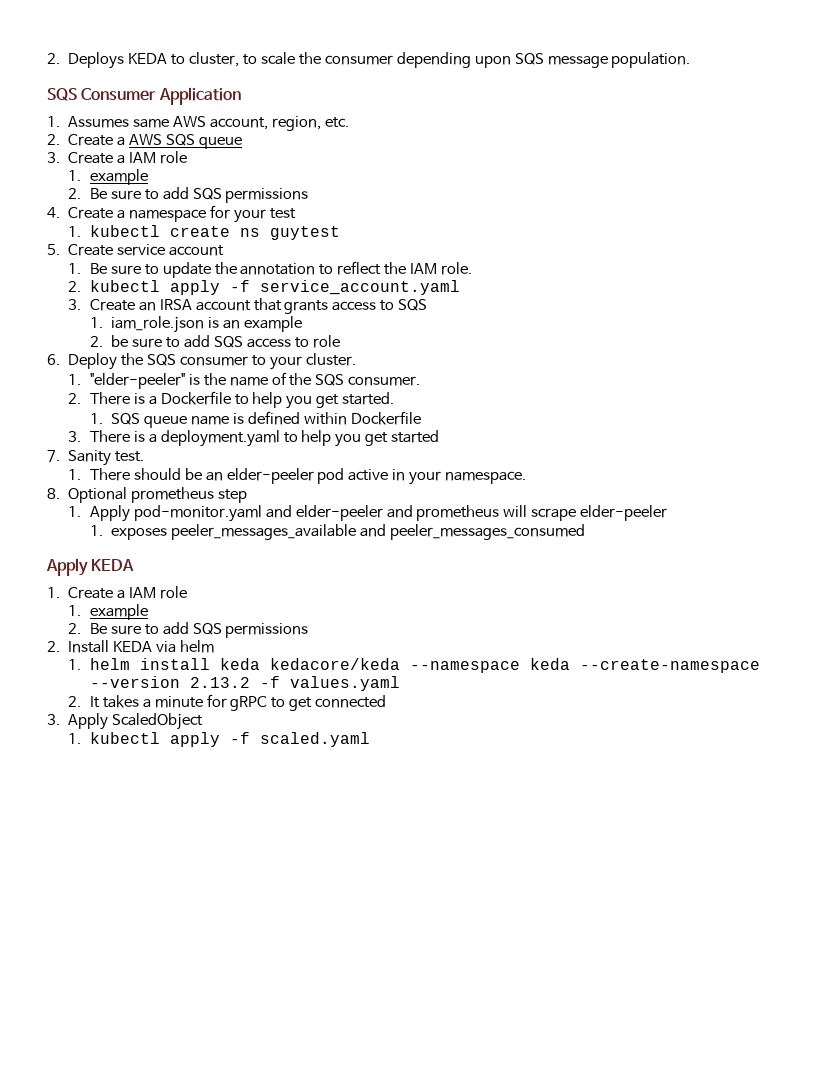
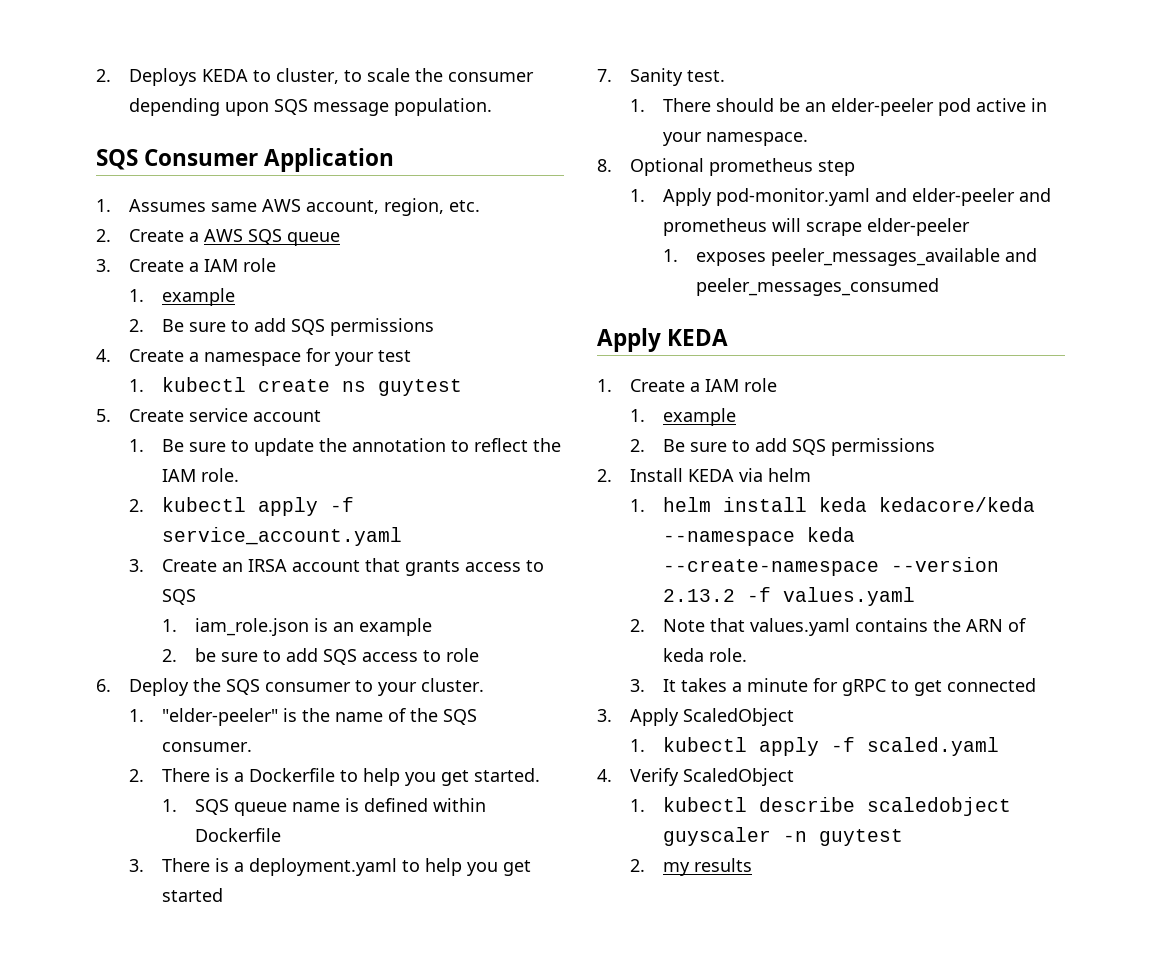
- 2. It takes a minute for gRPC to get connected
+ 2. Note that values.yaml contains the ARN of keda role.
+ 3. It takes a minute for gRPC to get connected
+ 4. Verify ScaledObject
+ 1. kubectl describe scaledobject guyscaler -n guytest
+ 2. my results

